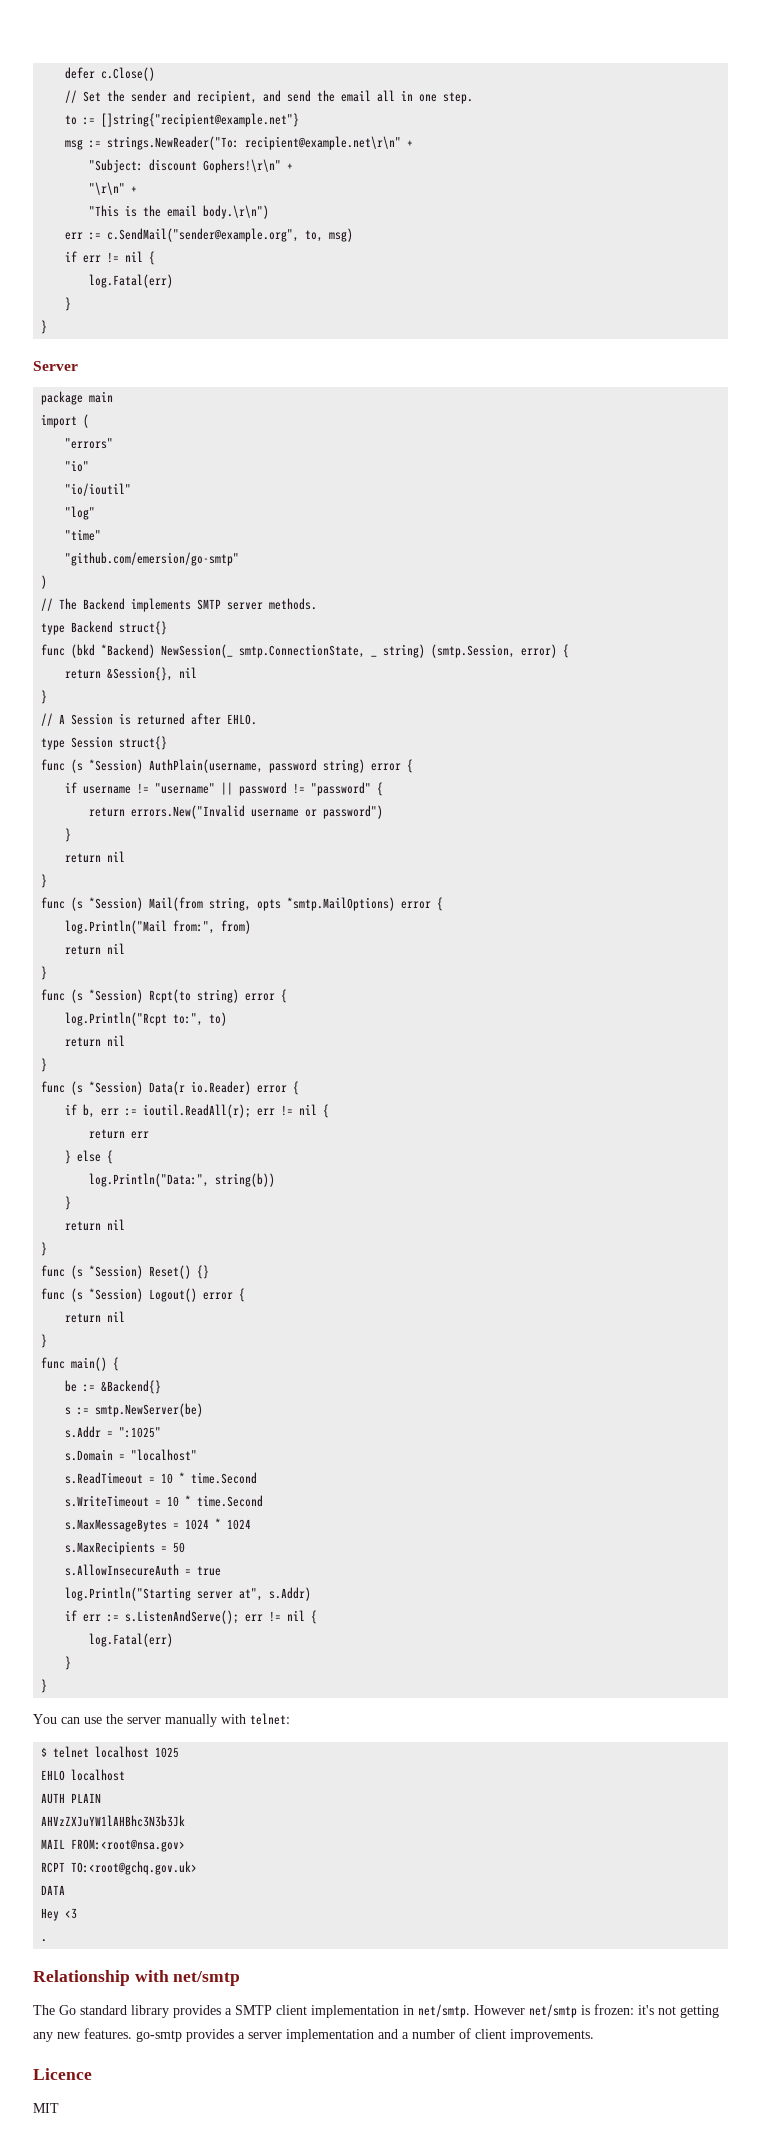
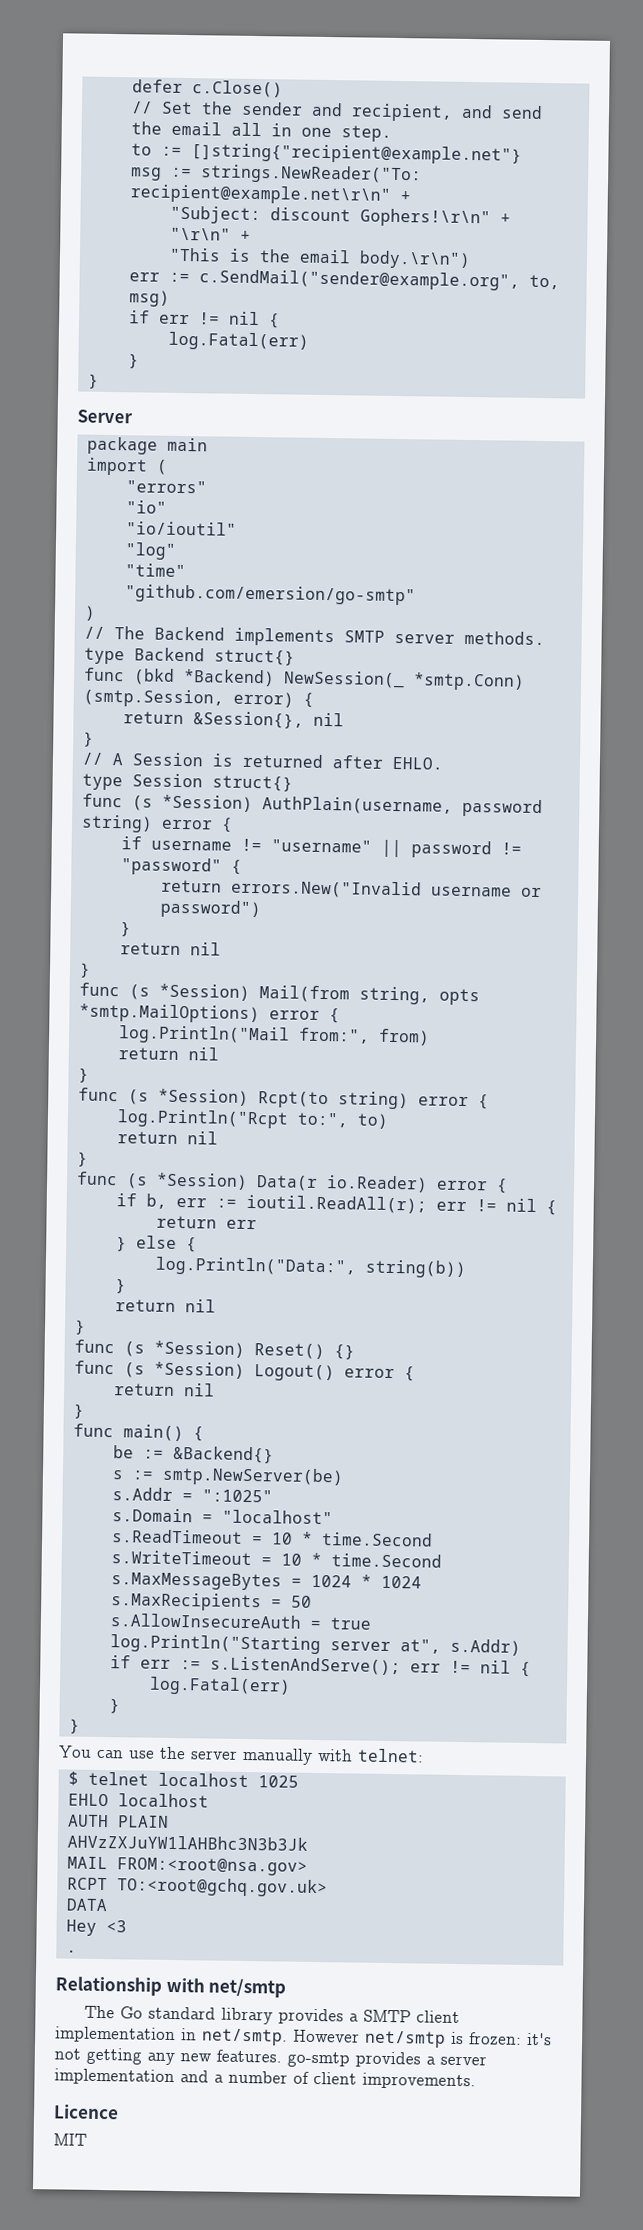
- func (bkd *Backend) NewSession(_ smtp.ConnectionState, _ string) (smtp.Session, error) {
+ func (bkd *Backend) NewSession(_ *smtp.Conn) (smtp.Session, error) {

